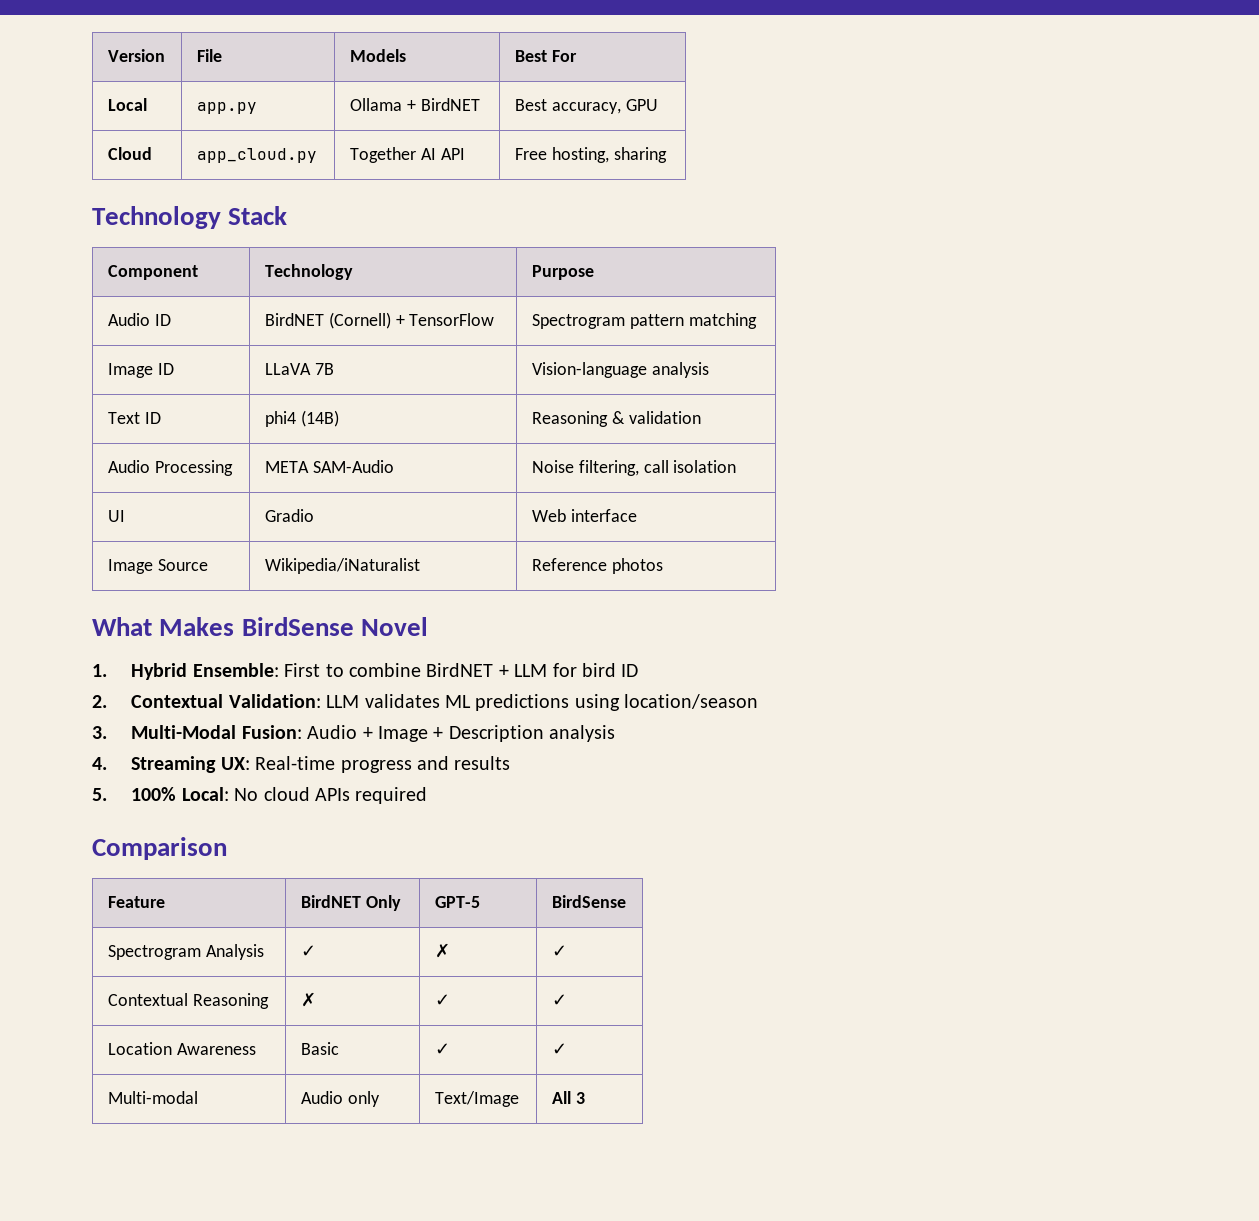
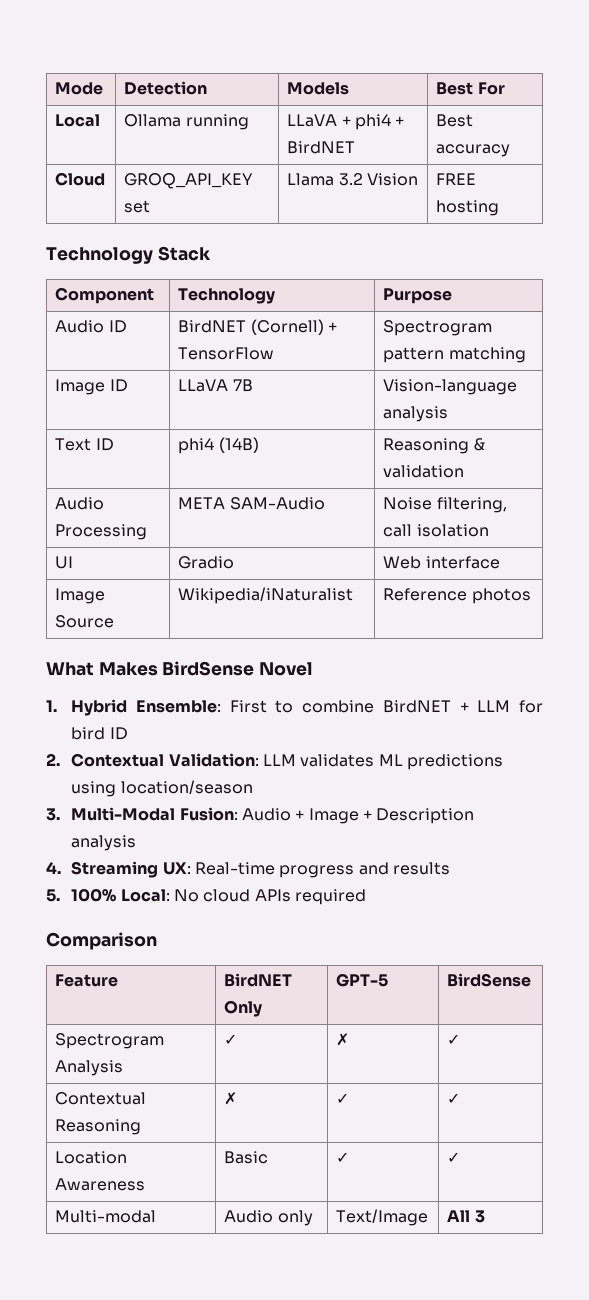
- Version | File | Models | Best For
+ Mode | Detection | Models | Best For
- Local | app.py | Ollama + BirdNET | Best accuracy, GPU
+ Local | Ollama running | LLaVA + phi4 + BirdNET | Best accuracy
- Cloud | app_cloud.py | Together AI API | Free hosting, sharing
+ Cloud | GROQ_API_KEY set | Llama 3.2 Vision | FREE hosting

